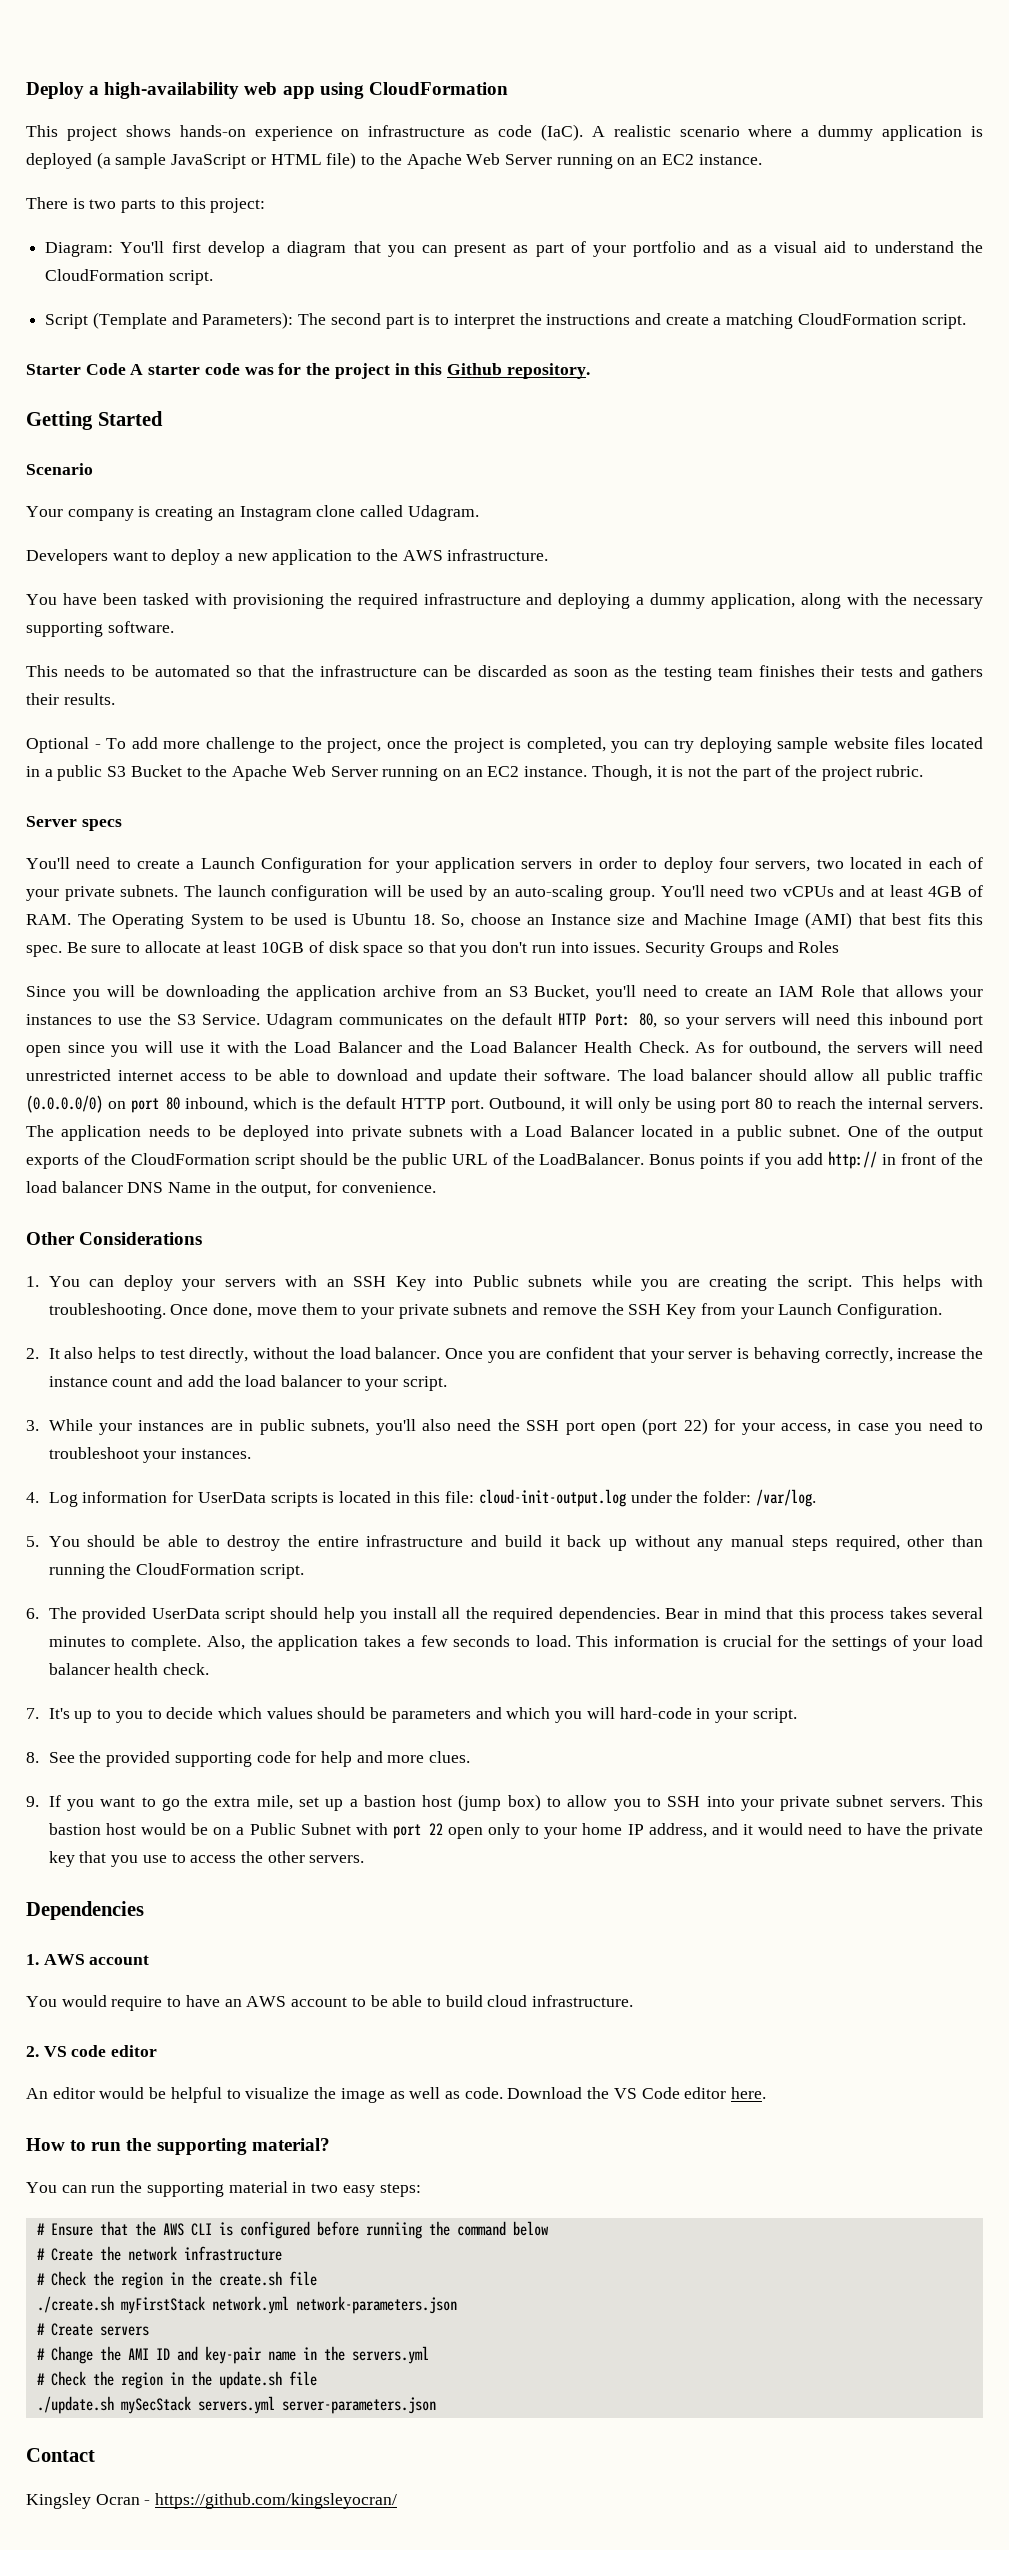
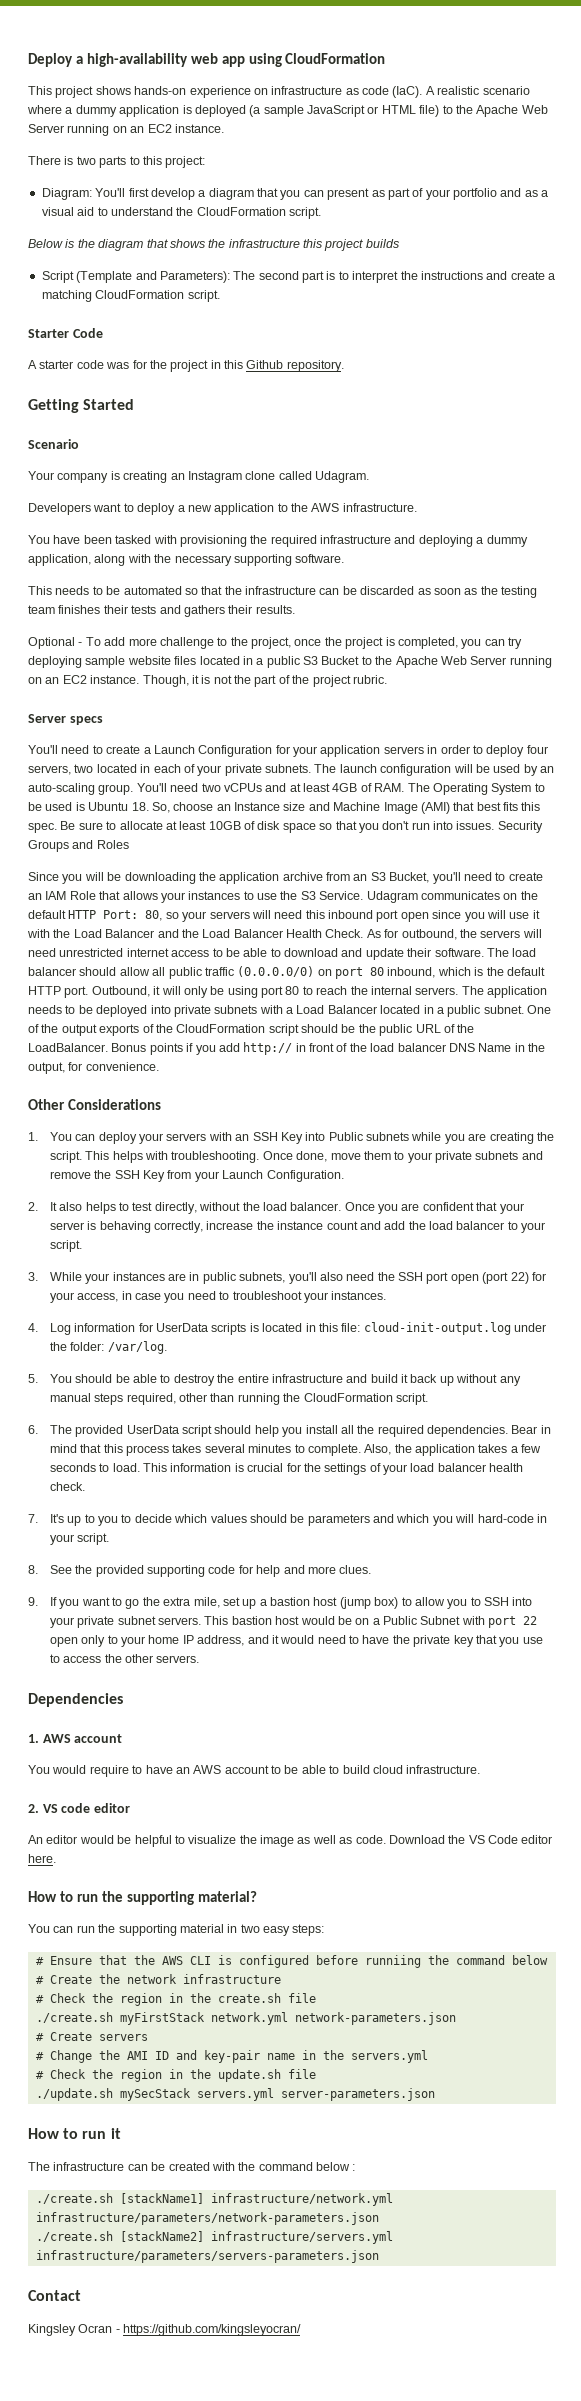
+ Below is the diagram that shows the infrastructure this project builds
- Starter Code A starter code was for the project in this Github repository.
+ Starter Code
+ A starter code was for the project in this Github repository.
+ How to run it
+ The infrastructure can be created with the command below :
+ ./create.sh [stackName1] infrastructure/network.yml infrastructure/parameters/network-parameters.json
+ ./create.sh [stackName2] infrastructure/servers.yml infrastructure/parameters/servers-parameters.json

